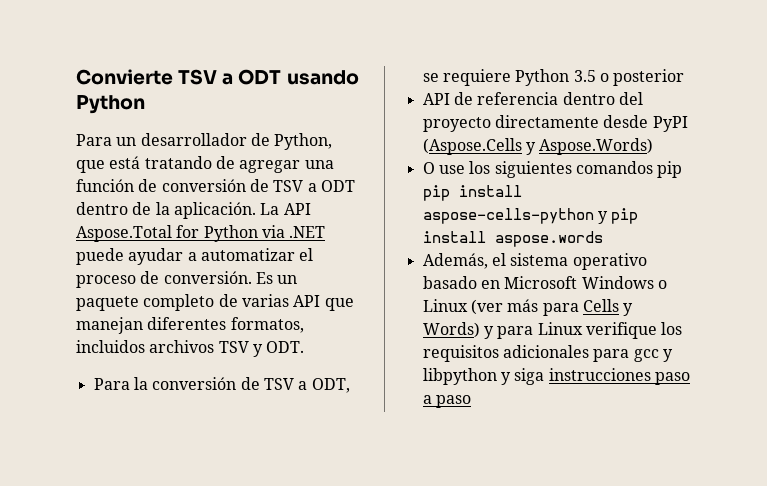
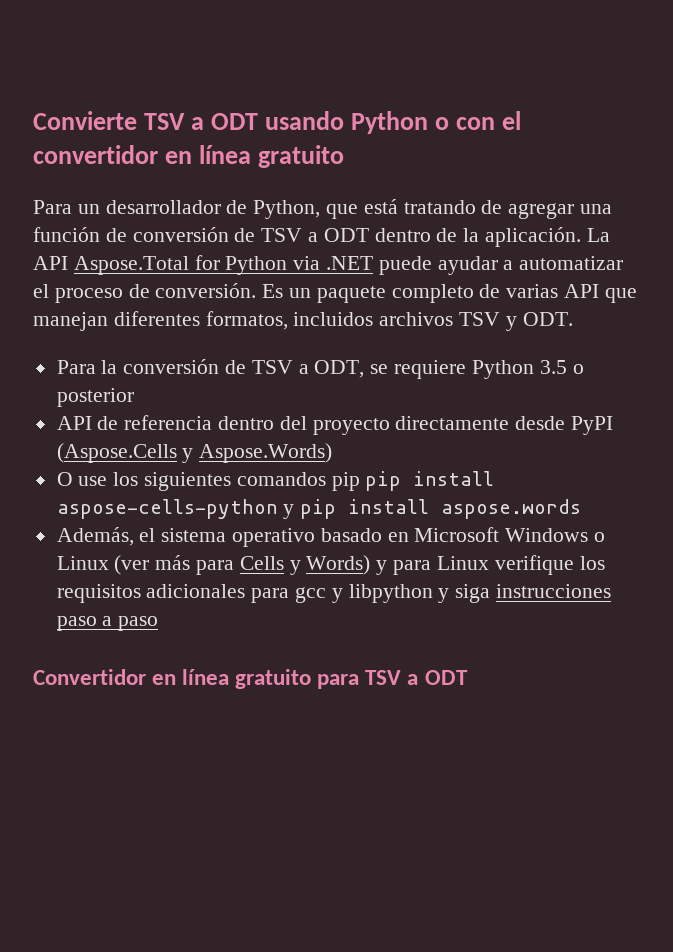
- Convierte TSV a ODT usando Python
+ Convierte TSV a ODT usando Python o con el convertidor en línea gratuito
+ Convertidor en línea gratuito para TSV a ODT

